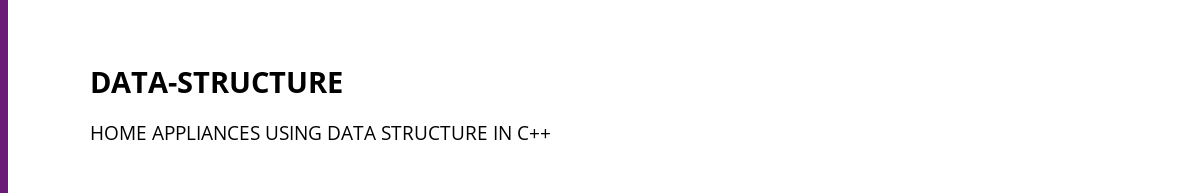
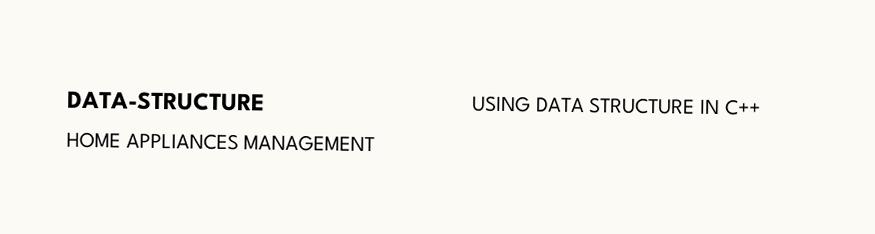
- HOME APPLIANCES USING DATA STRUCTURE IN C++
+ HOME APPLIANCES MANAGEMENT USING DATA STRUCTURE IN C++

